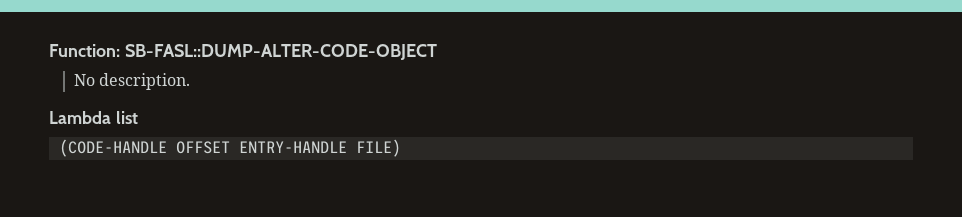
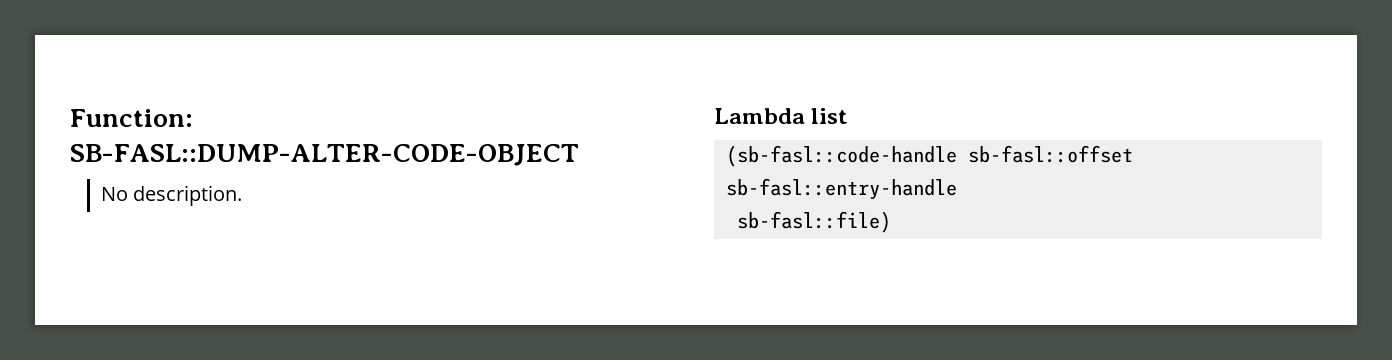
- (CODE-HANDLE OFFSET ENTRY-HANDLE FILE)
+ (sb-fasl::code-handle sb-fasl::offset sb-fasl::entry-handle
+ sb-fasl::file)

